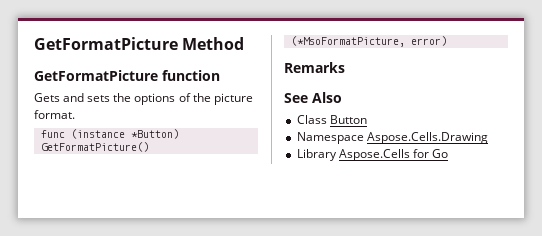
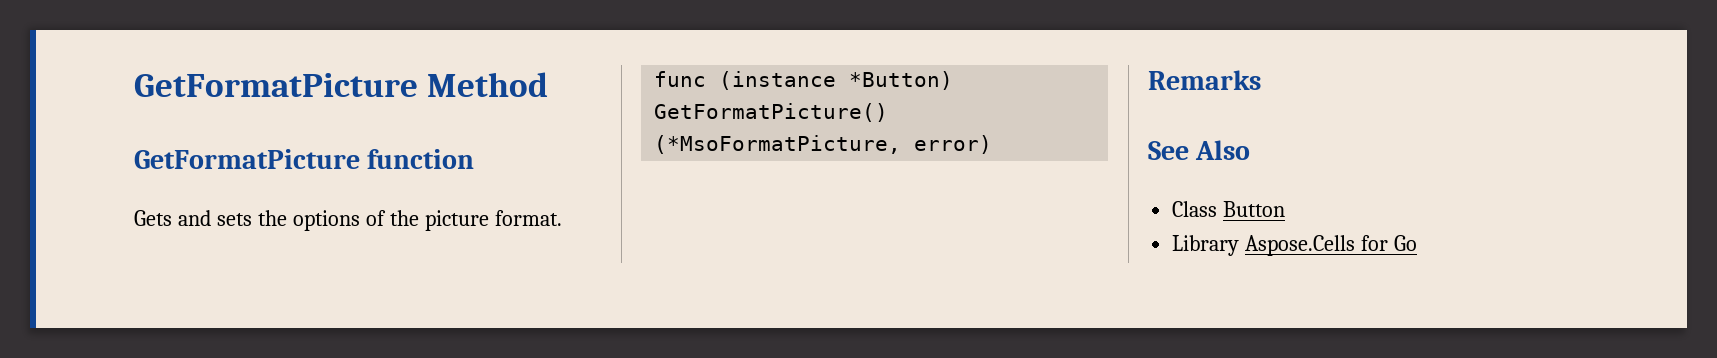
- Namespace Aspose.Cells.Drawing

